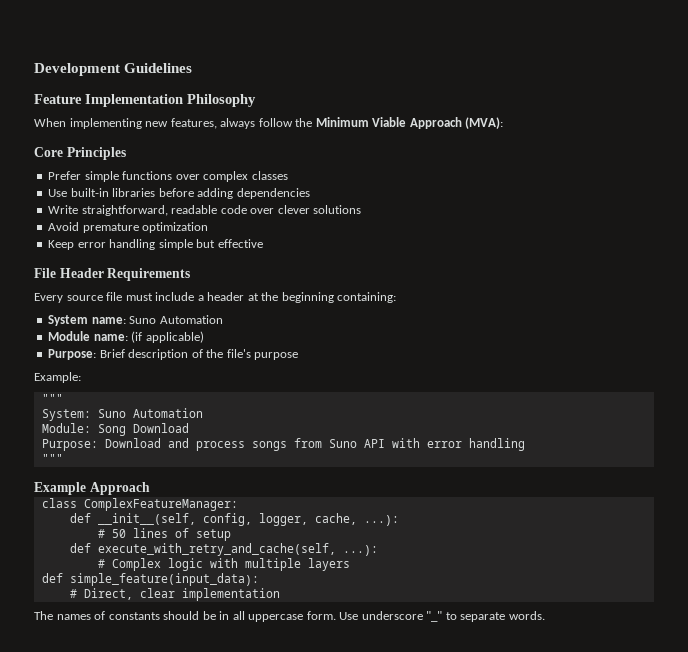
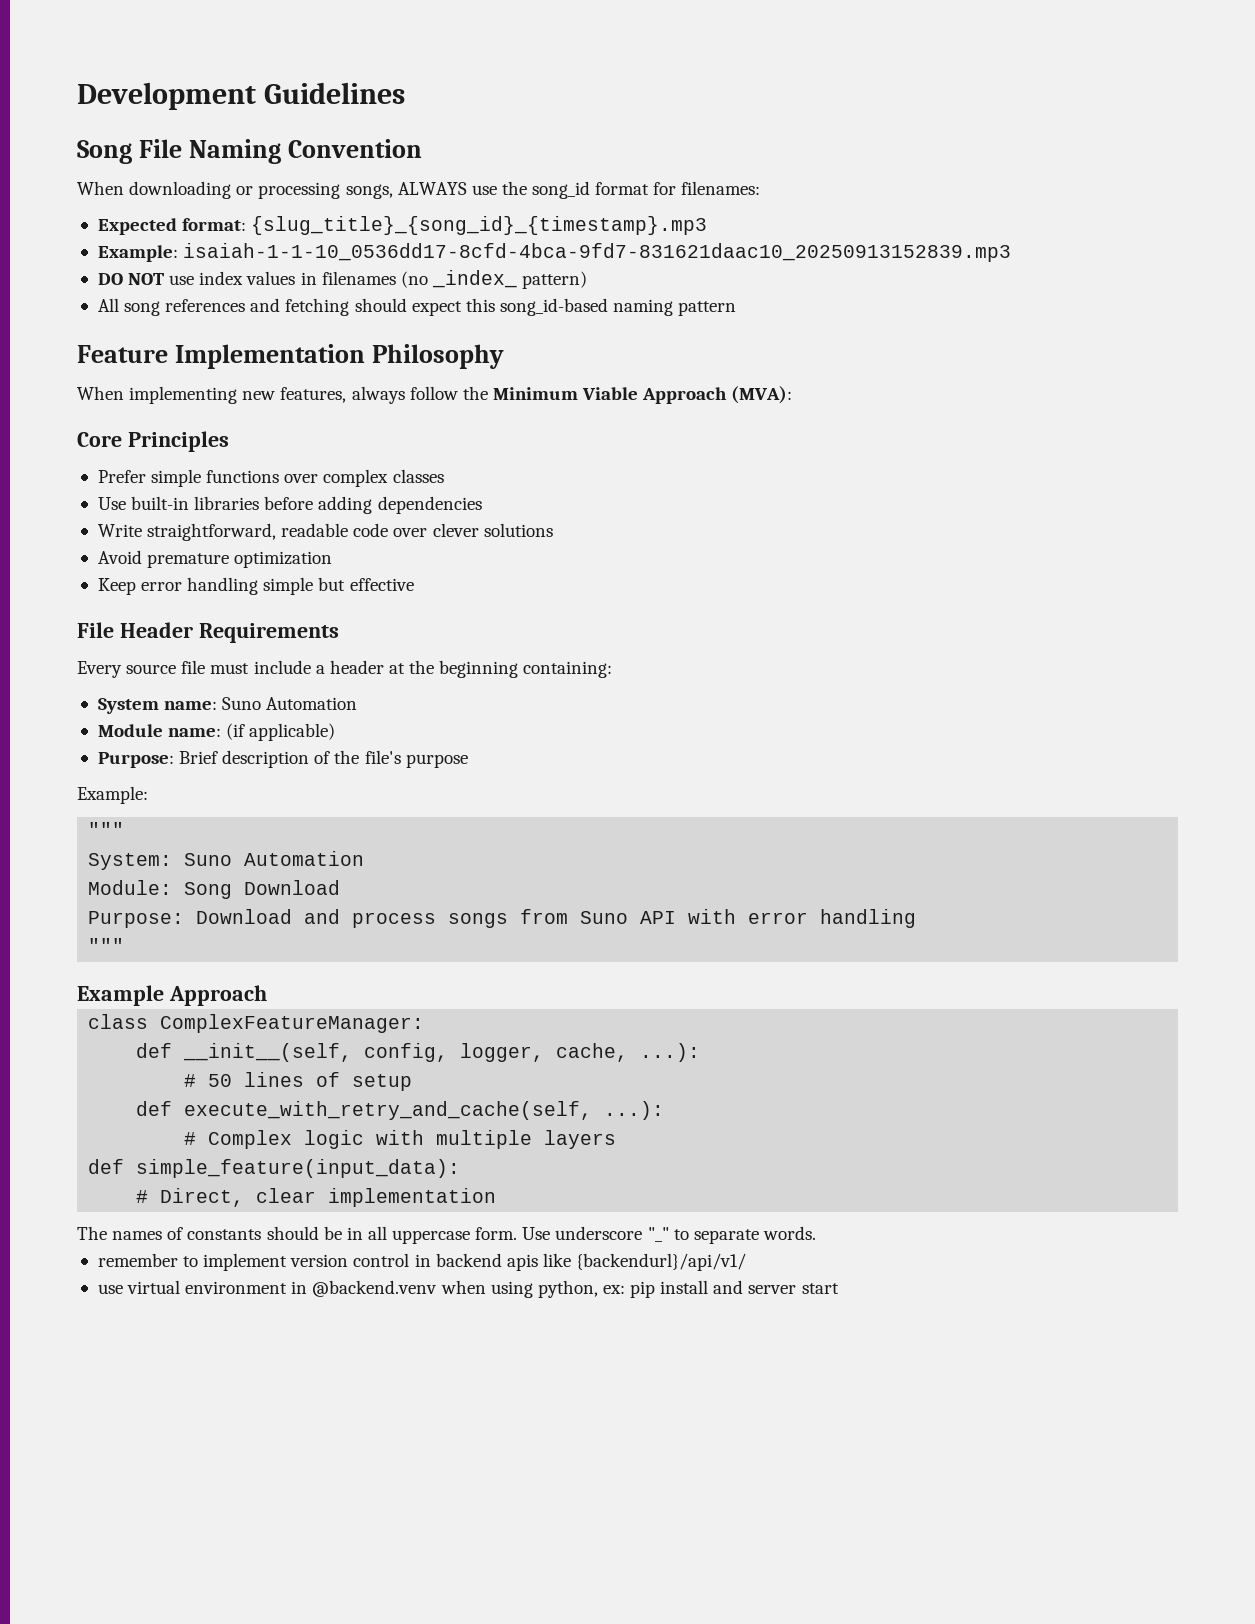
+ Song File Naming Convention
+ When downloading or processing songs, ALWAYS use the song_id format for filenames:
+ Expected format: {slug_title}_{song_id}_{timestamp}.mp3
+ Example: isaiah-1-1-10_0536dd17-8cfd-4bca-9fd7-831621daac10_20250913152839.mp3
+ DO NOT use index values in filenames (no _index_ pattern)
+ All song references and fetching should expect this song_id-based naming pattern
+ remember to implement version control in backend apis like {backendurl}/api/v1/
+ use virtual environment in @backend.venv when using python, ex: pip install and server start

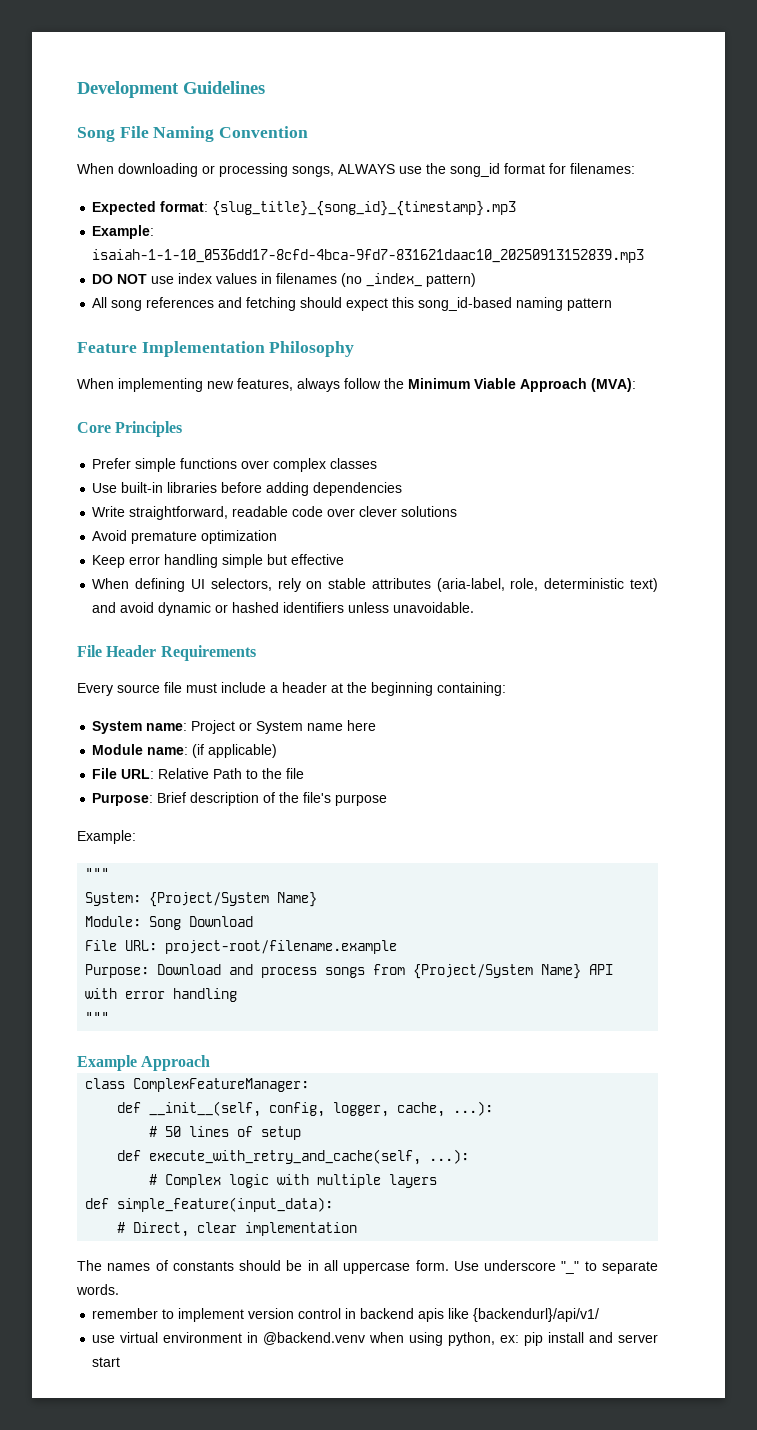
+ When defining UI selectors, rely on stable attributes (aria-label, role, deterministic text) and avoid dynamic or hashed identifiers unless unavoidable.
- System name: Suno Automation
+ System name: Project or System name here
+ File URL: Relative Path to the file
- System: Suno Automation
+ System: {Project/System Name}
+ File URL: project-root/filename.example
- Purpose: Download and process songs from Suno API with error handling
+ Purpose: Download and process songs from {Project/System Name} API with error handling

